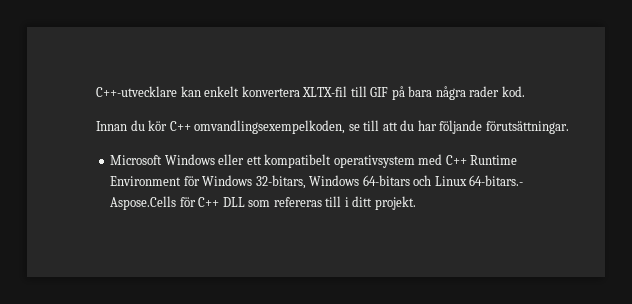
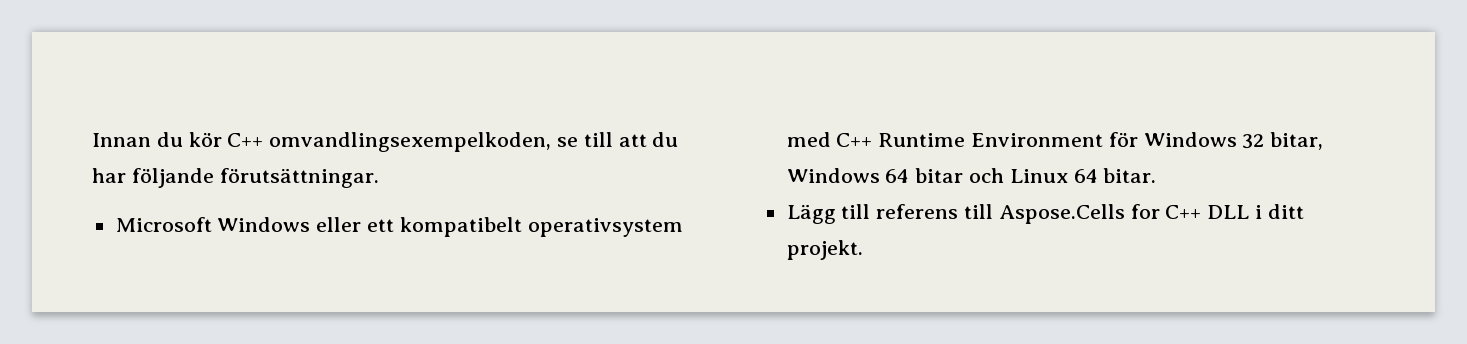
- C++-utvecklare kan enkelt konvertera XLTX-fil till GIF på bara några rader kod.
- Microsoft Windows eller ett kompatibelt operativsystem med C++ Runtime Environment för Windows 32-bitars, Windows 64-bitars och Linux 64-bitars.- Aspose.Cells för C++ DLL som refereras till i ditt projekt.
+ Microsoft Windows eller ett kompatibelt operativsystem med C++ Runtime Environment för Windows 32 bitar, Windows 64 bitar och Linux 64 bitar.
+ Lägg till referens till Aspose.Cells for C++ DLL i ditt projekt.

